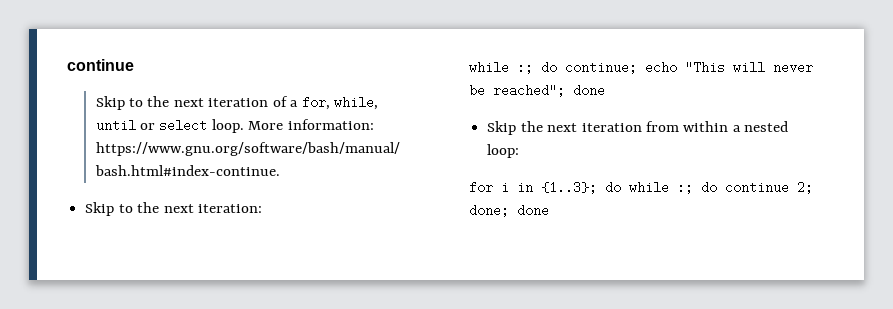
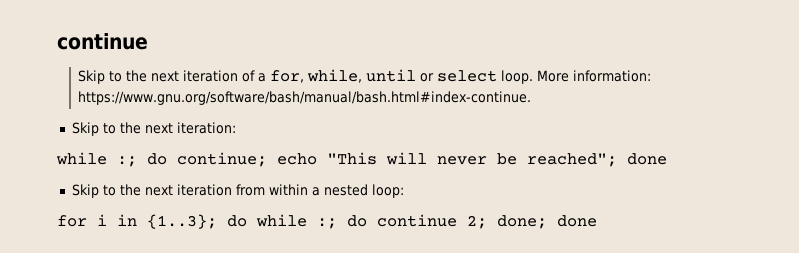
- Skip the next iteration from within a nested loop:
+ Skip to the next iteration from within a nested loop:

